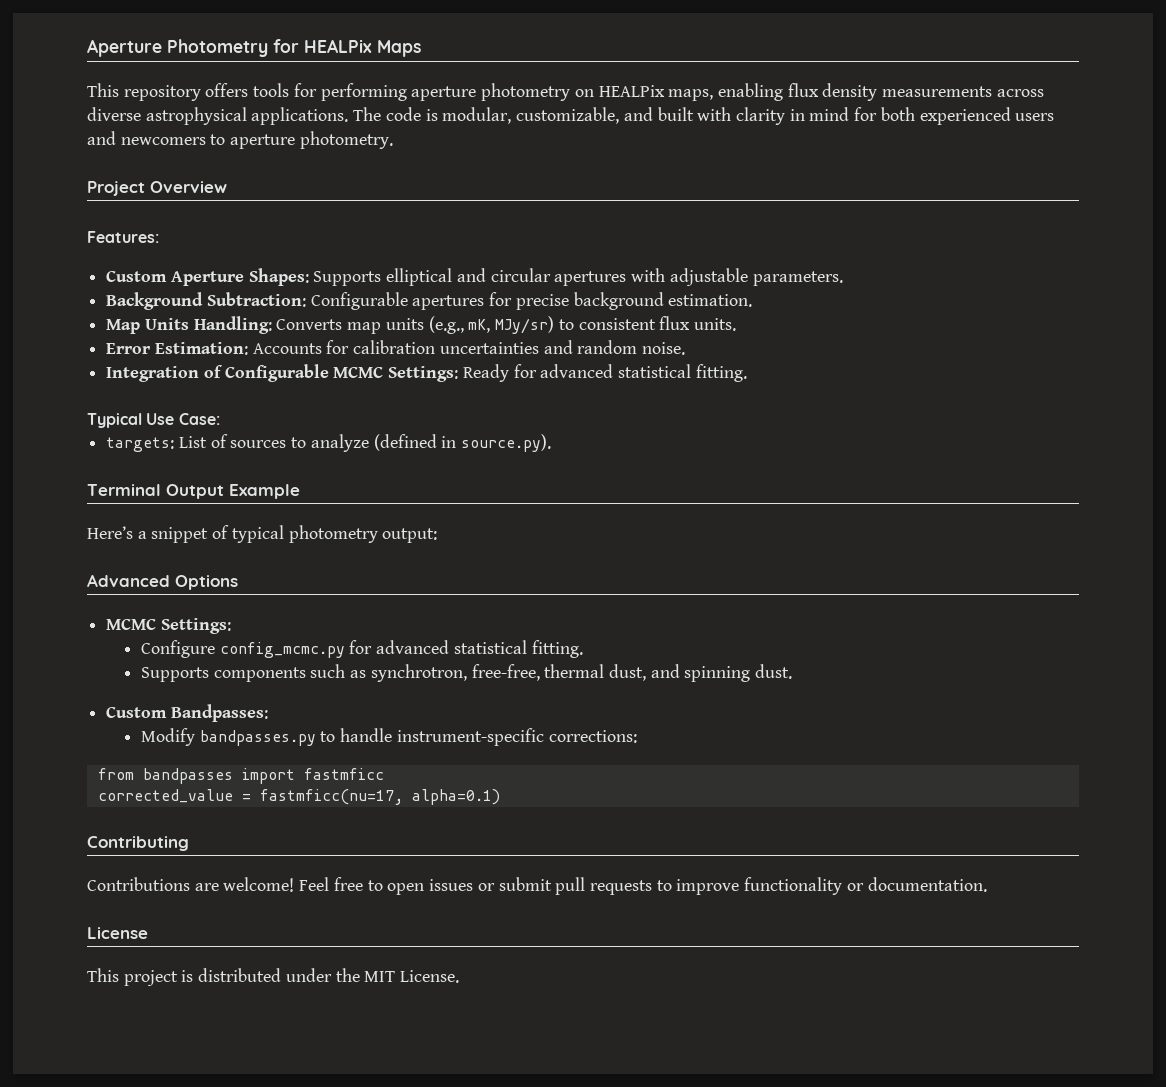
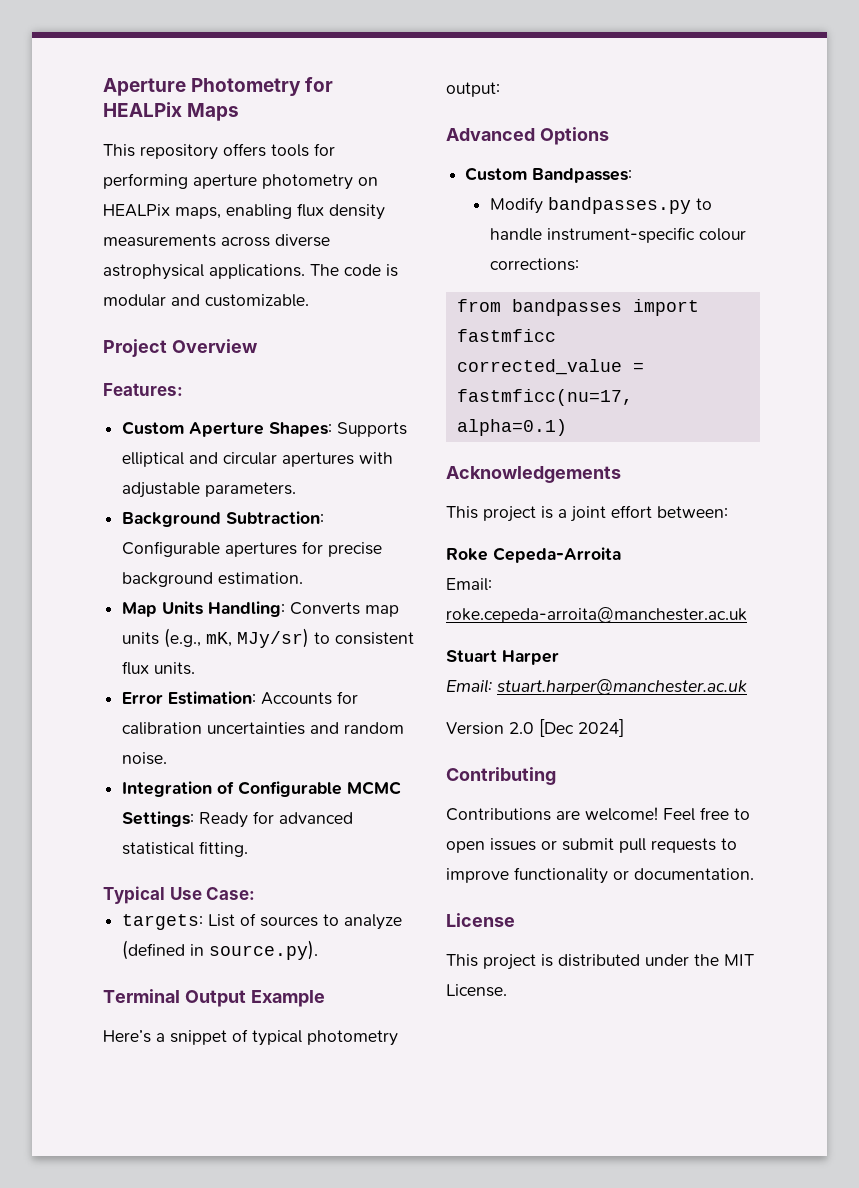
- The code is modular, customizable, and built with clarity in mind for both experienced users and newcomers to aperture photometry.
+ The code is modular and customizable.
  Advanced Options
- MCMC Settings:
- Configure config_mcmc.py for advanced statistical fitting.
- Supports components such as synchrotron, free-free, thermal dust, and spinning dust.
- Modify bandpasses.py to handle instrument-specific corrections:
+ Modify bandpasses.py to handle instrument-specific colour corrections:
+ Acknowledgements
+ This project is a joint effort between:
+ Roke Cepeda-Arroita
+ Email: roke.cepeda-arroita@manchester.ac.uk
+ Stuart Harper
+ Email: stuart.harper@manchester.ac.uk
+ Version 2.0 [Dec 2024]

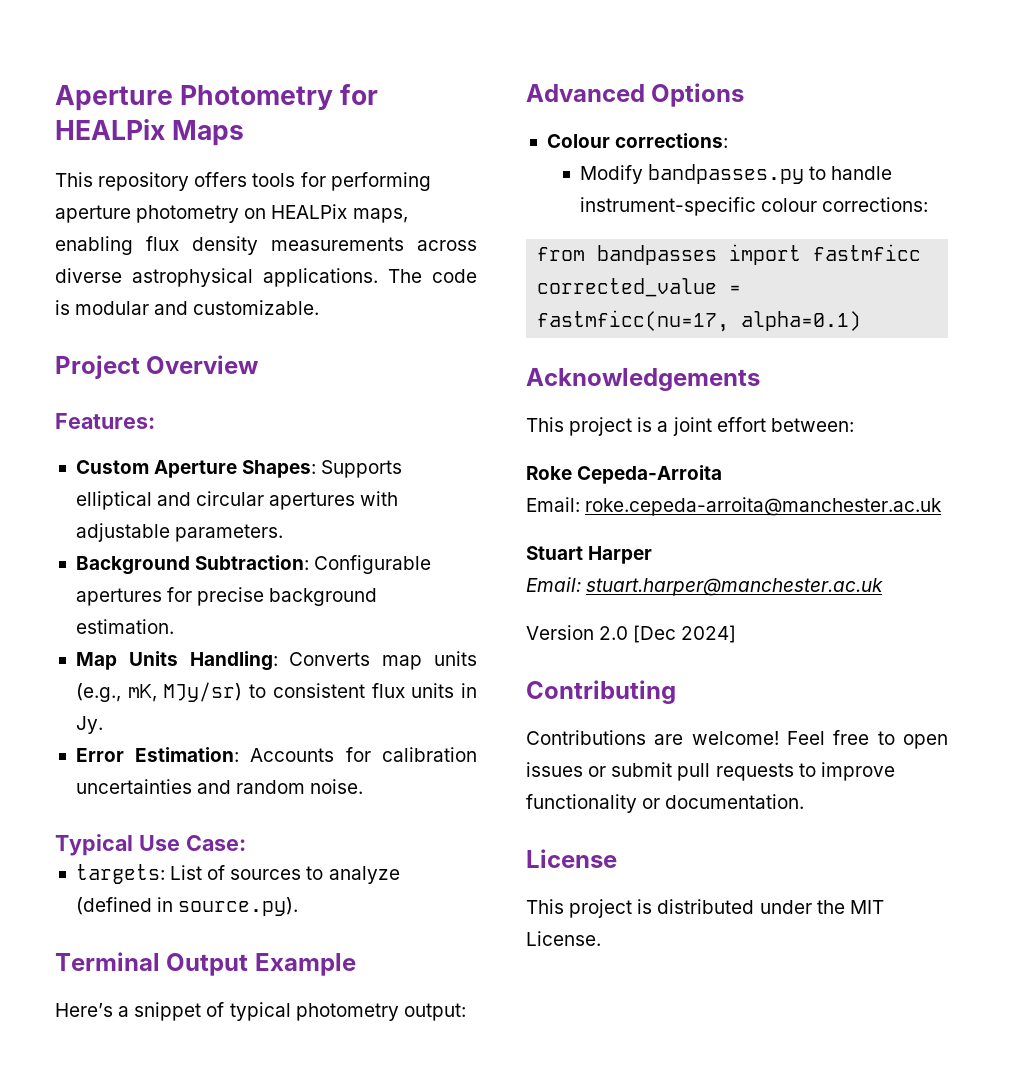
- Map Units Handling: Converts map units (e.g., mK, MJy/sr) to consistent flux units.
+ Map Units Handling: Converts map units (e.g., mK, MJy/sr) to consistent flux units in Jy.
- Integration of Configurable MCMC Settings: Ready for advanced statistical fitting.
- Custom Bandpasses:
+ Colour corrections:

